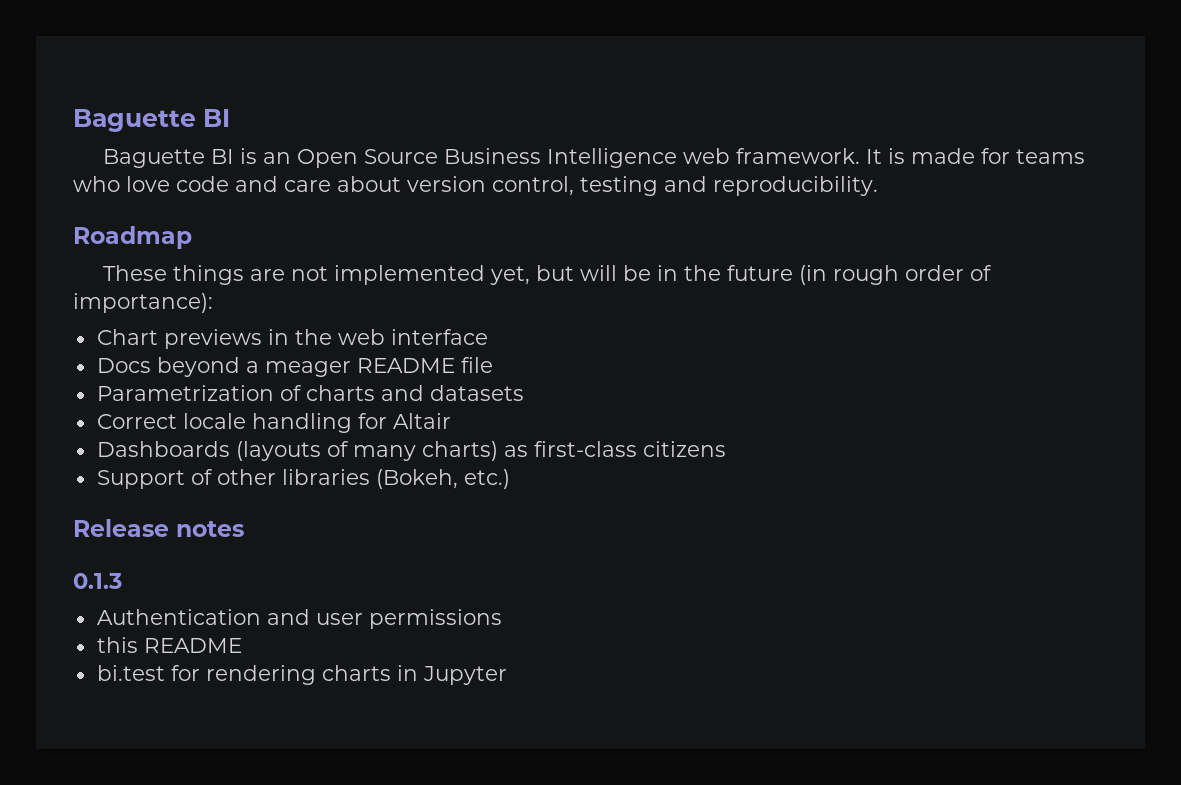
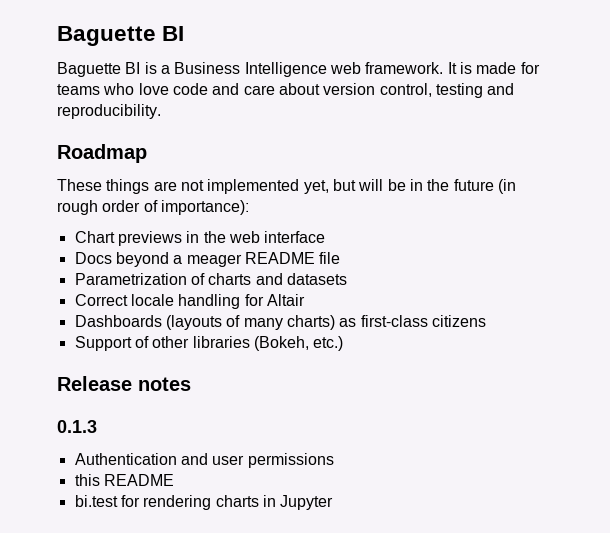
- Baguette BI is an Open Source Business Intelligence web framework.
+ Baguette BI is a Business Intelligence web framework.

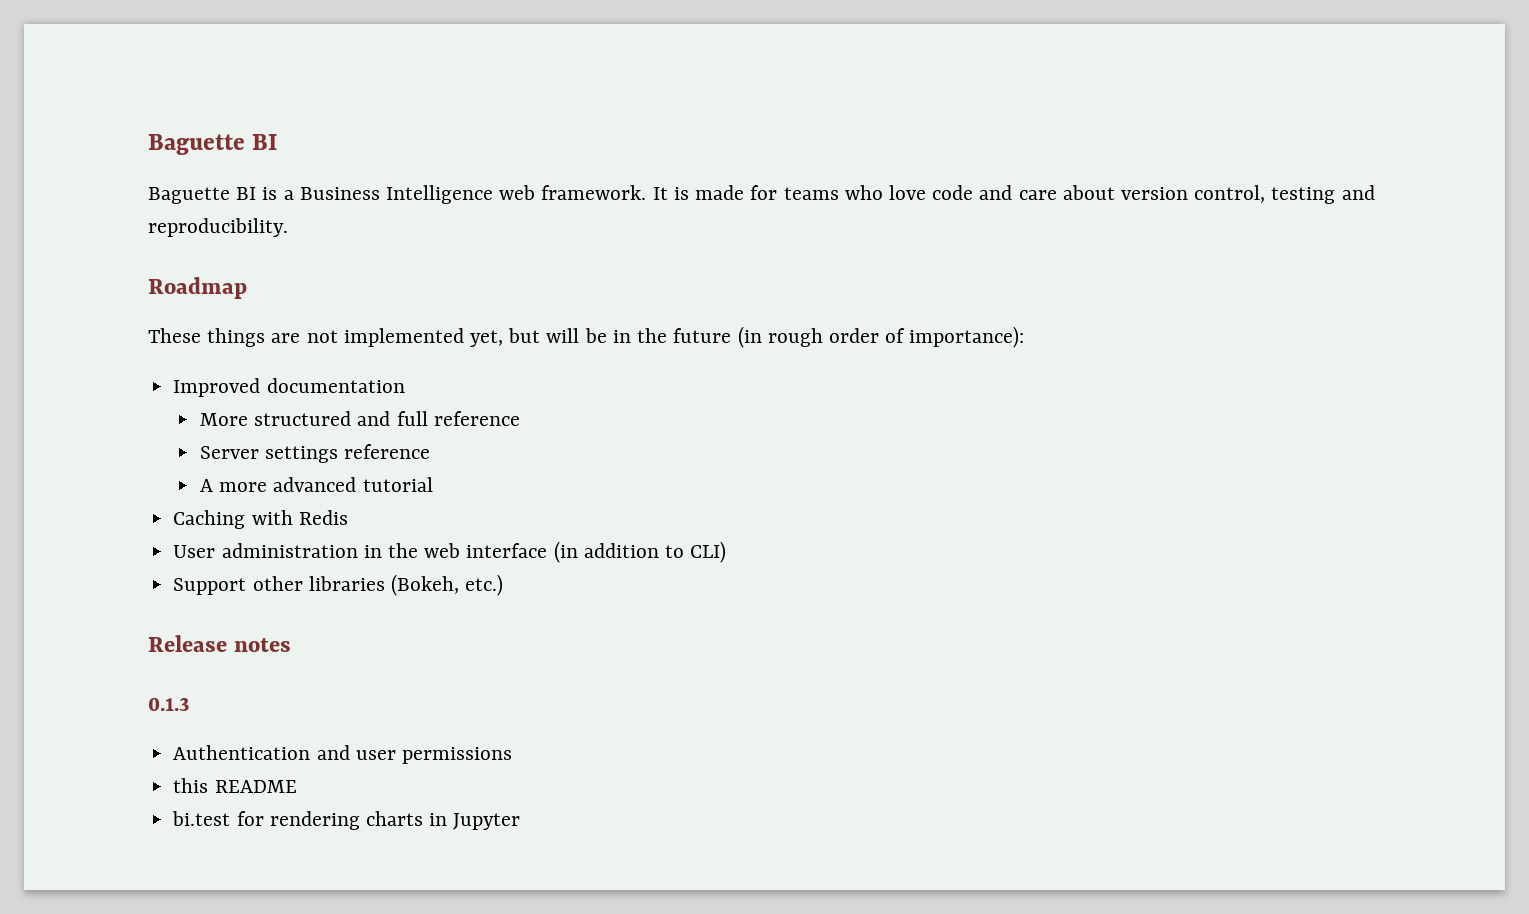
- Chart previews in the web interface
- Docs beyond a meager README file
- Parametrization of charts and datasets
- Correct locale handling for Altair
- Dashboards (layouts of many charts) as first-class citizens
+ Improved documentation
+ More structured and full reference
+ Server settings reference
+ A more advanced tutorial
+ Caching with Redis
+ User administration in the web interface (in addition to CLI)
- Support of other libraries (Bokeh, etc.)
+ Support other libraries (Bokeh, etc.)

